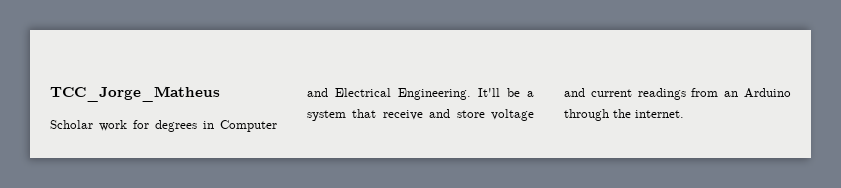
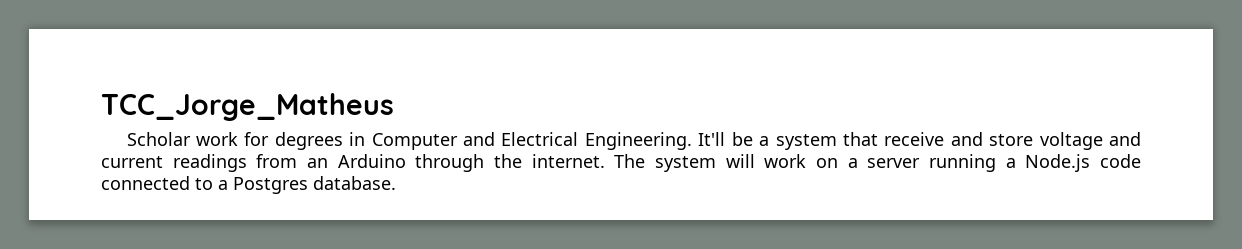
+ The system will work on a server running a Node.js code connected to a Postgres database.

